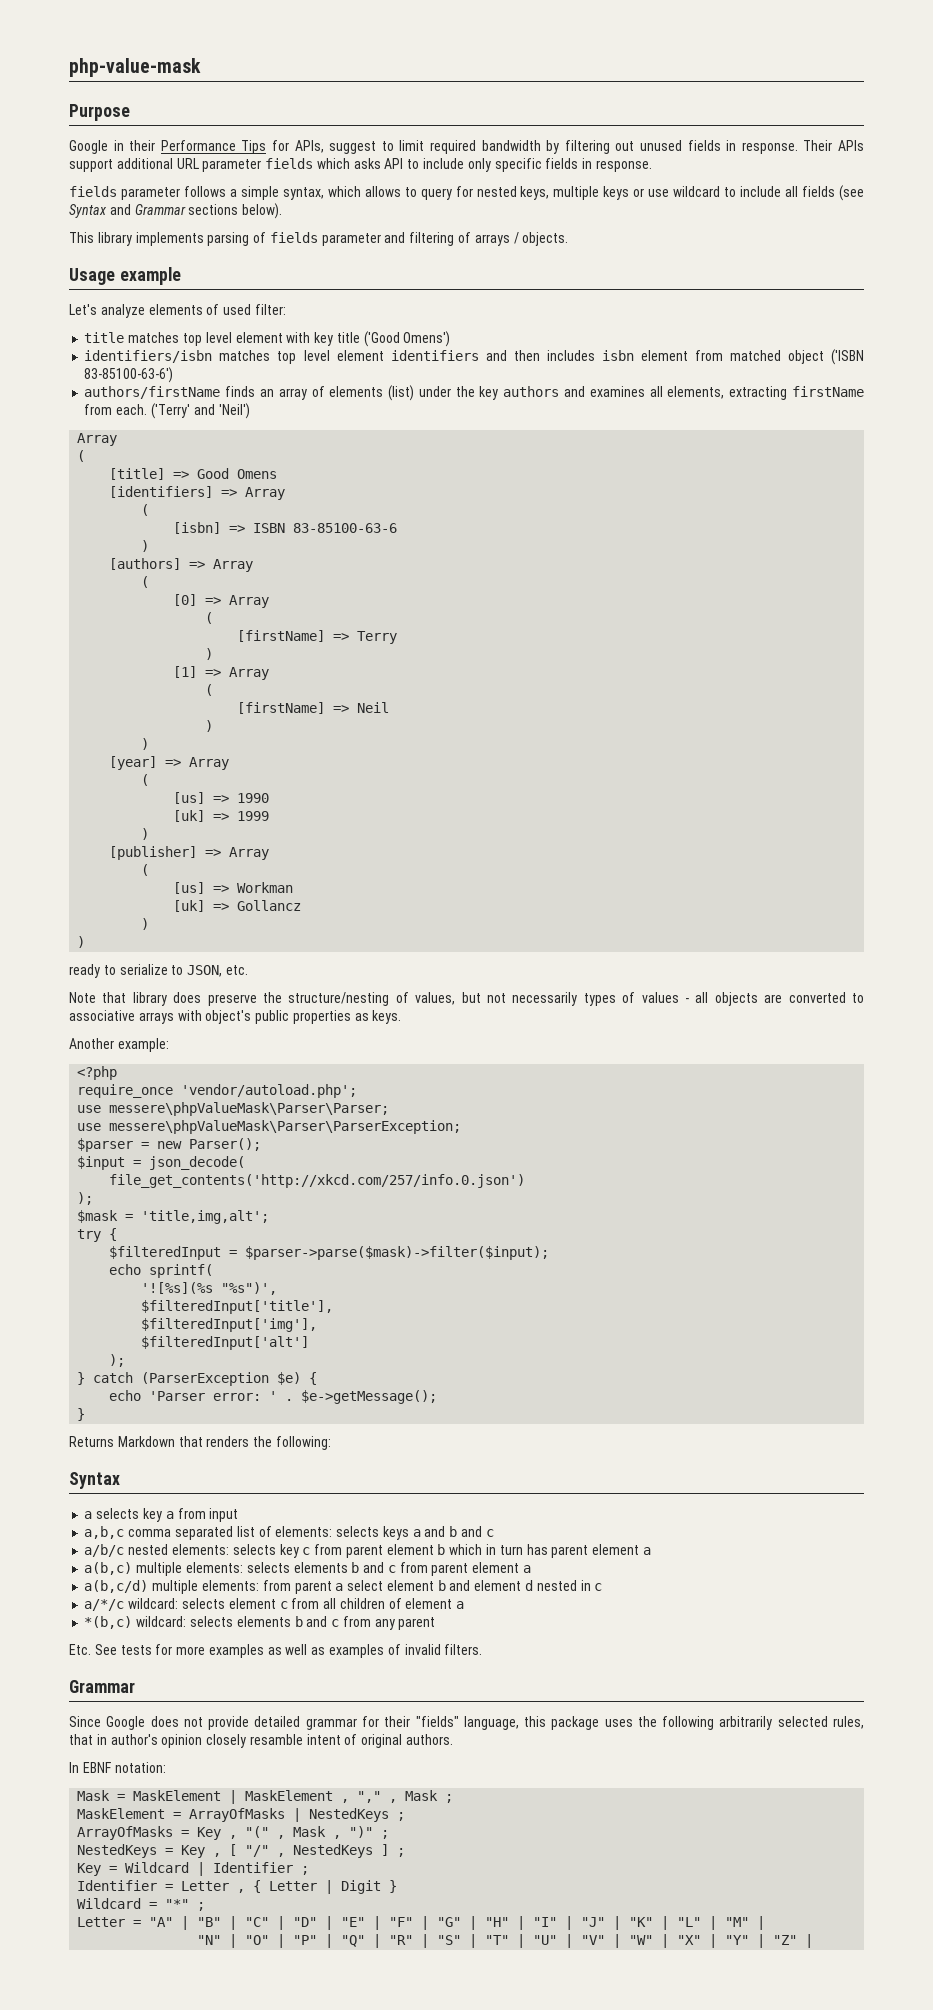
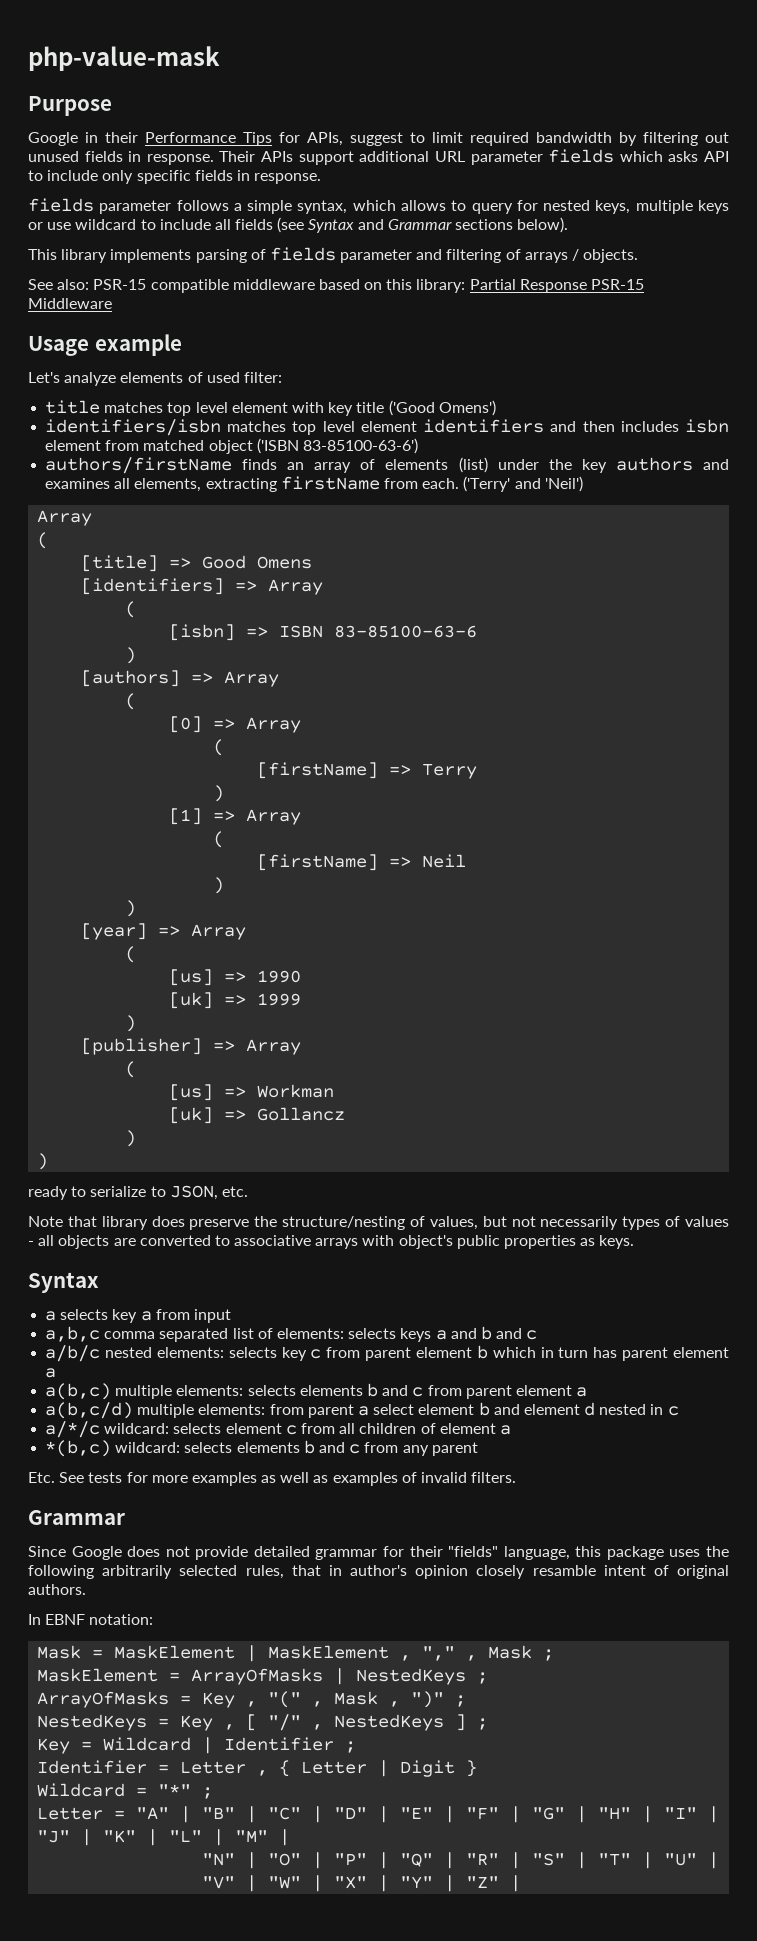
+ See also: PSR-15 compatible middleware based on this library: Partial Response PSR-15 Middleware
- Another example:
- <?php
- require_once 'vendor/autoload.php';
- use messere\phpValueMask\Parser\Parser;
- use messere\phpValueMask\Parser\ParserException;
- $parser = new Parser();
- $input = json_decode(
- file_get_contents('http://xkcd.com/257/info.0.json')
- );
- $mask = 'title,img,alt';
- try {
- $filteredInput = $parser->parse($mask)->filter($input);
- echo sprintf(
- '![%s](%s "%s")',
- $filteredInput['title'],
- $filteredInput['img'],
- $filteredInput['alt']
- );
- } catch (ParserException $e) {
- echo 'Parser error: ' . $e->getMessage();
- }
- Returns Markdown that renders the following:

